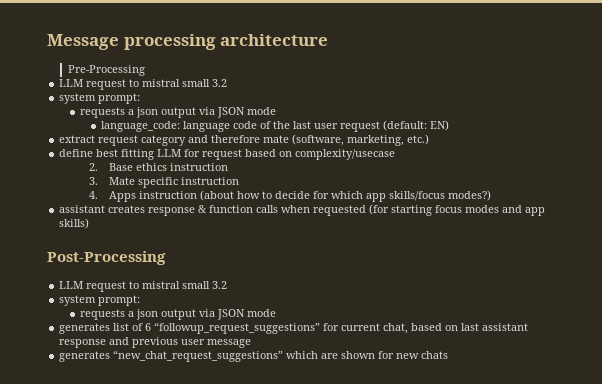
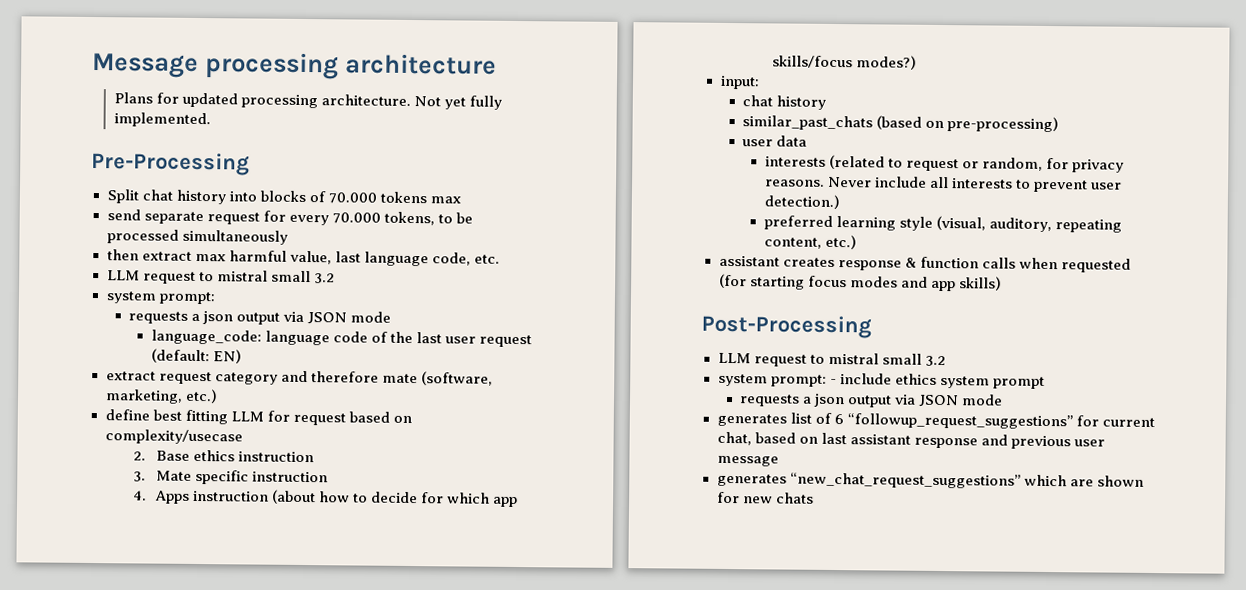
+ Plans for updated processing architecture. Not yet fully implemented.
  Pre-Processing
+ Split chat history into blocks of 70.000 tokens max
+ send separate request for every 70.000 tokens, to be processed simultaneously
+ then extract max harmful value, last language code, etc.
+ input:
+ chat history
+ similar_past_chats (based on pre-processing)
+ user data
+ interests (related to request or random, for privacy reasons. Never include all interests to prevent user detection.)
+ preferred learning style (visual, auditory, repeating content, etc.)
  Post-Processing
  LLM request to mistral small 3.2
- system prompt:
+ system prompt: - include ethics system prompt

